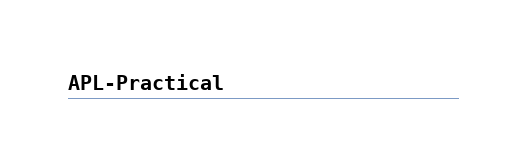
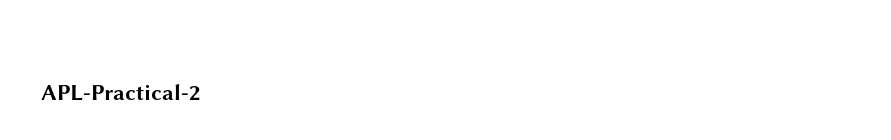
- APL-Practical
+ APL-Practical-2

